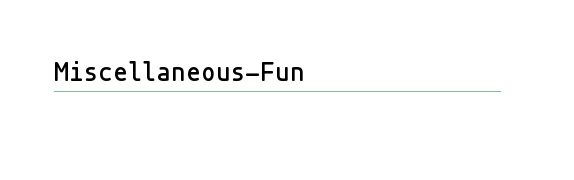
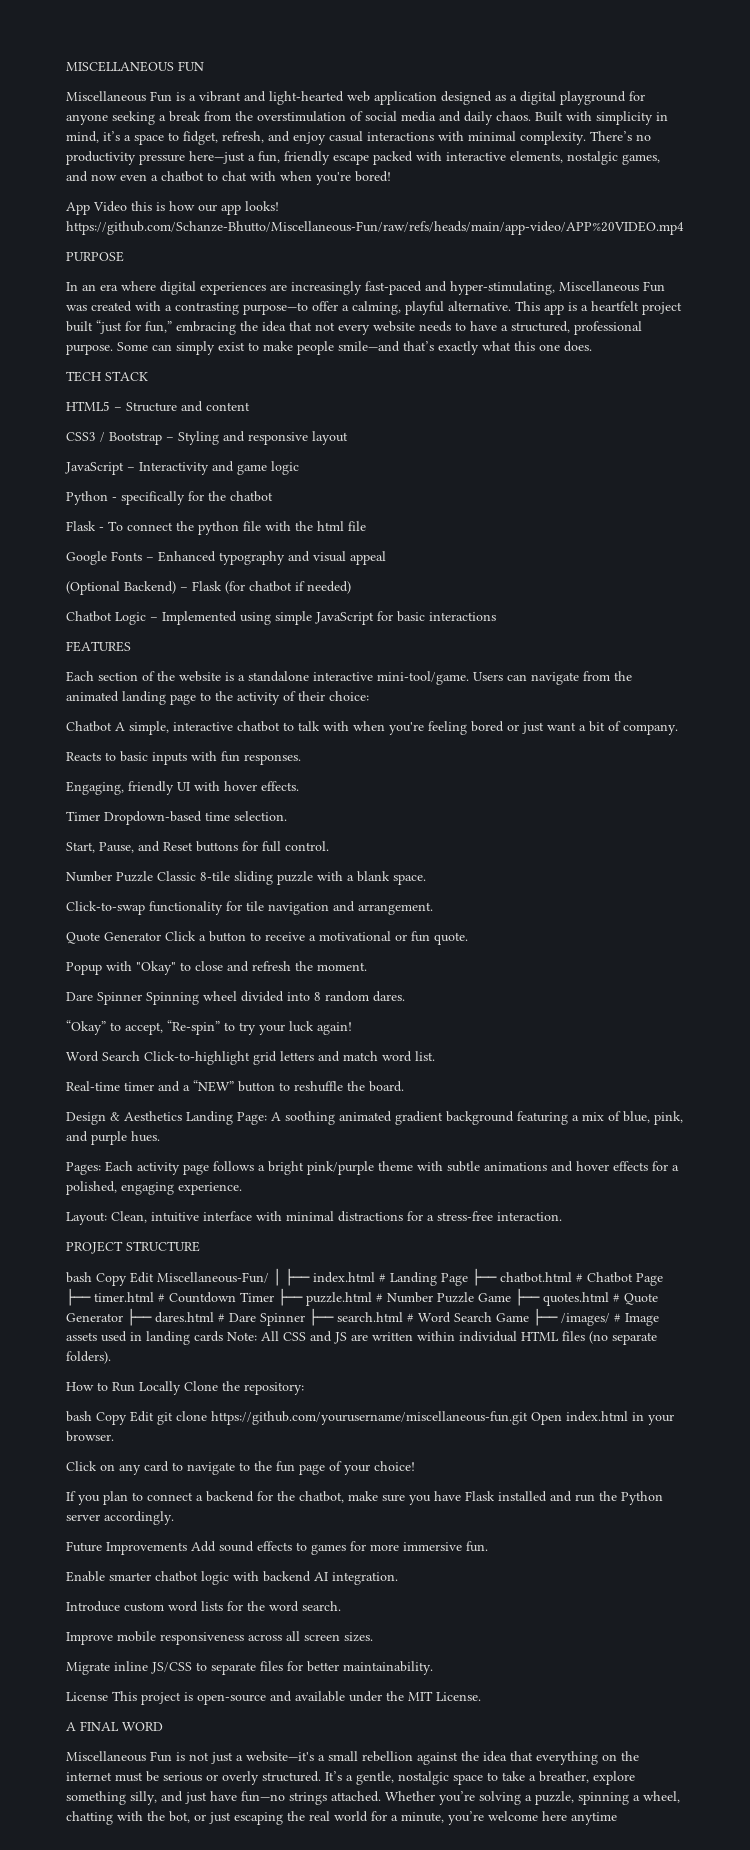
- Miscellaneous-Fun
+ MISCELLANEOUS FUN
+ Miscellaneous Fun is a vibrant and light-hearted web application designed as a digital playground for anyone seeking a break from the overstimulation of social media and daily chaos. Built with simplicity in mind, it’s a space to fidget, refresh, and enjoy casual interactions with minimal complexity. There’s no productivity pressure here—just a fun, friendly escape packed with interactive elements, nostalgic games, and now even a chatbot to chat with when you're bored!
+ App Video this is how our app looks! https://github.com/Schanze-Bhutto/Miscellaneous-Fun/raw/refs/heads/main/app-video/APP%20VIDEO.mp4
+ PURPOSE
+ In an era where digital experiences are increasingly fast-paced and hyper-stimulating, Miscellaneous Fun was created with a contrasting purpose—to offer a calming, playful alternative. This app is a heartfelt project built “just for fun,” embracing the idea that not every website needs to have a structured, professional purpose. Some can simply exist to make people smile—and that’s exactly what this one does.
+ TECH STACK
+ HTML5 – Structure and content
+ CSS3 / Bootstrap – Styling and responsive layout
+ JavaScript – Interactivity and game logic
+ Python - specifically for the chatbot
+ Flask - To connect the python file with the html file
+ Google Fonts – Enhanced typography and visual appeal
+ (Optional Backend) – Flask (for chatbot if needed)
+ Chatbot Logic – Implemented using simple JavaScript for basic interactions
+ FEATURES
+ Each section of the website is a standalone interactive mini-tool/game. Users can navigate from the animated landing page to the activity of their choice:
+ Chatbot A simple, interactive chatbot to talk with when you're feeling bored or just want a bit of company.
+ Reacts to basic inputs with fun responses.
+ Engaging, friendly UI with hover effects.
+ Timer Dropdown-based time selection.
+ Start, Pause, and Reset buttons for full control.
+ Number Puzzle Classic 8-tile sliding puzzle with a blank space.
+ Click-to-swap functionality for tile navigation and arrangement.
+ Quote Generator Click a button to receive a motivational or fun quote.
+ Popup with "Okay" to close and refresh the moment.
+ Dare Spinner Spinning wheel divided into 8 random dares.
+ “Okay” to accept, “Re-spin” to try your luck again!
+ Word Search Click-to-highlight grid letters and match word list.
+ Real-time timer and a “NEW” button to reshuffle the board.
+ Design & Aesthetics Landing Page: A soothing animated gradient background featuring a mix of blue, pink, and purple hues.
+ Pages: Each activity page follows a bright pink/purple theme with subtle animations and hover effects for a polished, engaging experience.
+ Layout: Clean, intuitive interface with minimal distractions for a stress-free interaction.
+ PROJECT STRUCTURE
+ bash Copy Edit Miscellaneous-Fun/ │ ├── index.html # Landing Page ├── chatbot.html # Chatbot Page ├── timer.html # Countdown Timer ├── puzzle.html # Number Puzzle Game ├── quotes.html # Quote Generator ├── dares.html # Dare Spinner ├── search.html # Word Search Game ├── /images/ # Image assets used in landing cards Note: All CSS and JS are written within individual HTML files (no separate folders).
+ How to Run Locally Clone the repository:
+ bash Copy Edit git clone https://github.com/yourusername/miscellaneous-fun.git Open index.html in your browser.
+ Click on any card to navigate to the fun page of your choice!
+ If you plan to connect a backend for the chatbot, make sure you have Flask installed and run the Python server accordingly.
+ Future Improvements Add sound effects to games for more immersive fun.
+ Enable smarter chatbot logic with backend AI integration.
+ Introduce custom word lists for the word search.
+ Improve mobile responsiveness across all screen sizes.
+ Migrate inline JS/CSS to separate files for better maintainability.
+ License This project is open-source and available under the MIT License.
+ A FINAL WORD
+ Miscellaneous Fun is not just a website—it's a small rebellion against the idea that everything on the internet must be serious or overly structured. It’s a gentle, nostalgic space to take a breather, explore something silly, and just have fun—no strings attached. Whether you’re solving a puzzle, spinning a wheel, chatting with the bot, or just escaping the real world for a minute, you’re welcome here anytime

